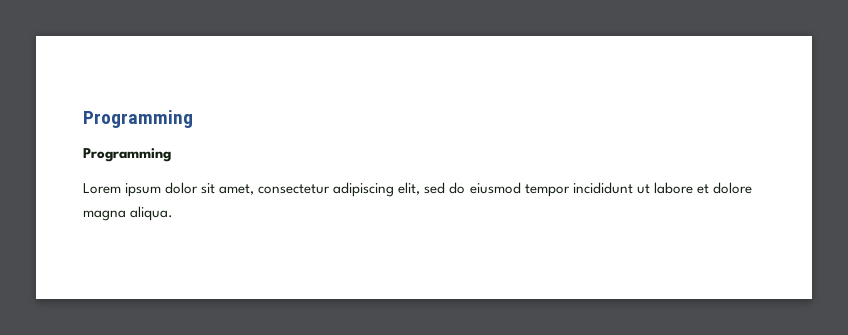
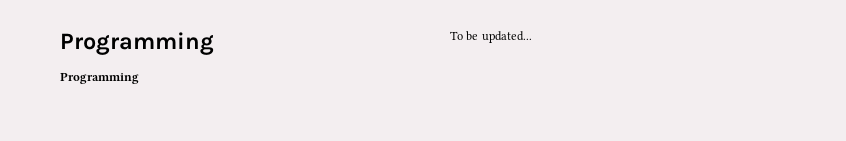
- Lorem ipsum dolor sit amet, consectetur adipiscing elit, sed do eiusmod tempor incididunt ut labore et dolore magna aliqua.
+ To be updated...

